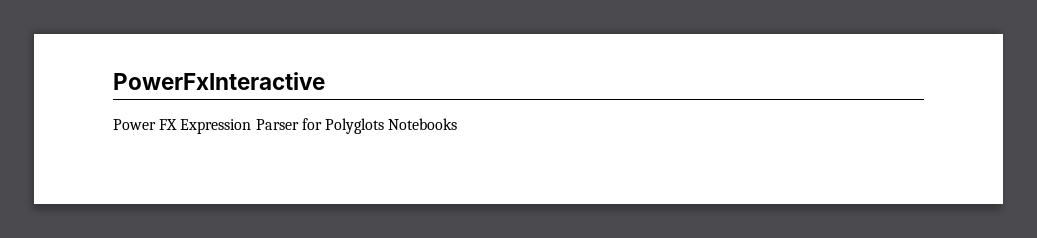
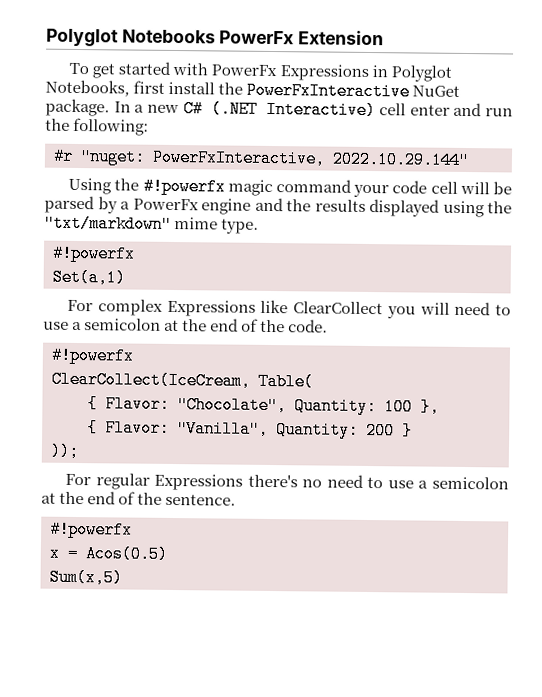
- PowerFxInteractive
- Power FX Expression Parser for Polyglots Notebooks
+ Polyglot Notebooks PowerFx Extension
+ To get started with PowerFx Expressions in Polyglot Notebooks, first install the PowerFxInteractive NuGet package. In a new C# (.NET Interactive) cell enter and run the following:
+ #r "nuget: PowerFxInteractive, 2022.10.29.144"
+ Using the #!powerfx magic command your code cell will be parsed by a PowerFx engine and the results displayed using the "txt/markdown" mime type.
+ #!powerfx
+ Set(a,1)
+ For complex Expressions like ClearCollect you will need to use a semicolon at the end of the code.
+ #!powerfx
+ ClearCollect(IceCream, Table(
+ { Flavor: "Chocolate", Quantity: 100 },
+ { Flavor: "Vanilla", Quantity: 200 }
+ ));
+ For regular Expressions there's no need to use a semicolon at the end of the sentence.
+ #!powerfx
+ x = Acos(0.5)
+ Sum(x,5)

